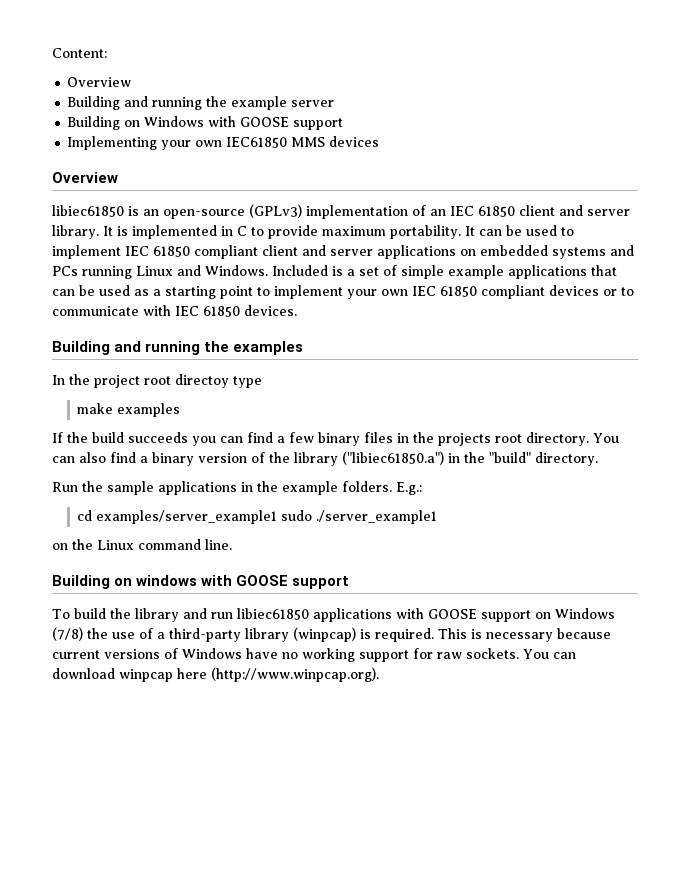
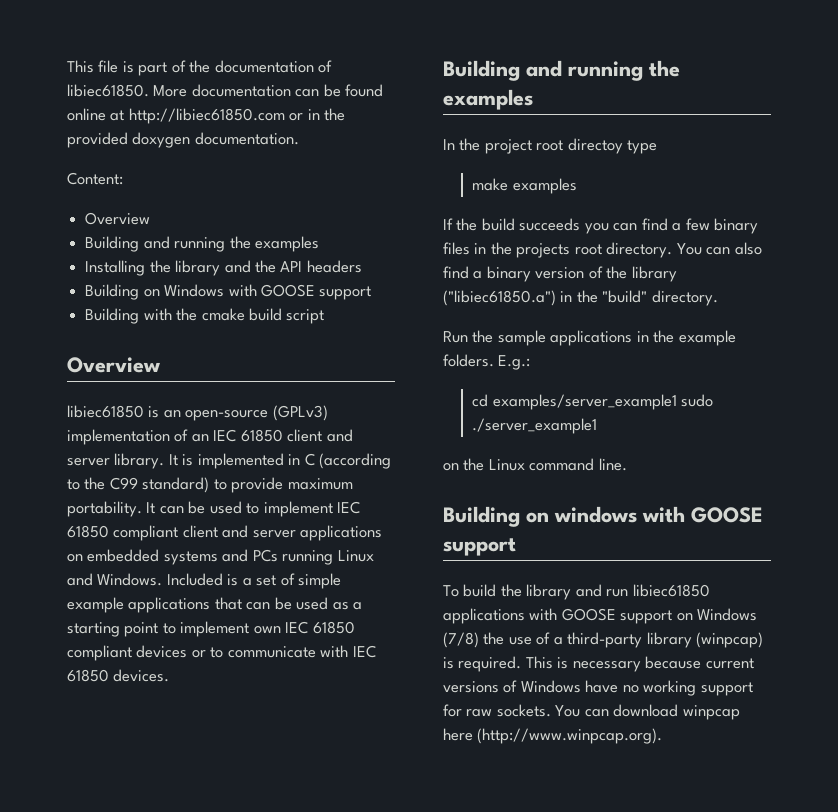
+ This file is part of the documentation of libiec61850. More documentation can be found online at http://libiec61850.com or in the provided doxygen documentation.
  Content:
  Overview
- Building and running the example server
+ Building and running the examples
+ Installing the library and the API headers
- Implementing your own IEC61850 MMS devices
+ Building with the cmake build script
- It is implemented in C to provide maximum portability.
+ It is implemented in C (according to the C99 standard) to provide maximum portability.
- Included is a set of simple example applications that can be used as a starting point to implement your own IEC 61850 compliant devices or to communicate with IEC 61850 devices.
+ Included is a set of simple example applications that can be used as a starting point to implement own IEC 61850 compliant devices or to communicate with IEC 61850 devices.

